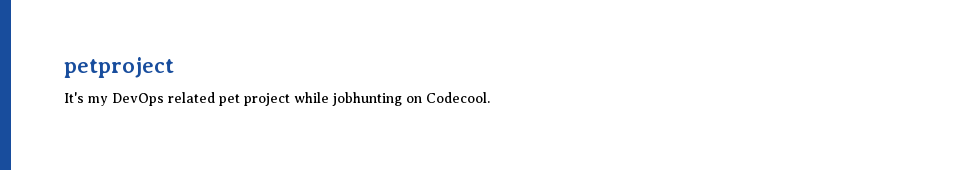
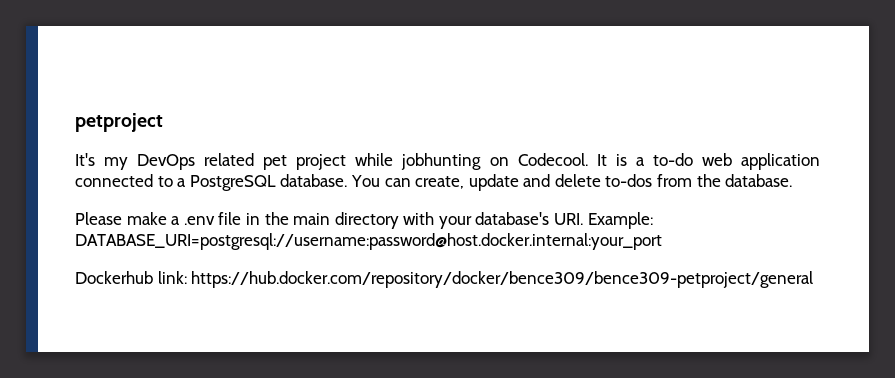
+ It is a to-do web application connected to a PostgreSQL database. You can create, update and delete to-dos from the database.
+ Please make a .env file in the main directory with your database's URI. Example: DATABASE_URI=postgresql://username:password@host.docker.internal:your_port
+ Dockerhub link: https://hub.docker.com/repository/docker/bence309/bence309-petproject/general

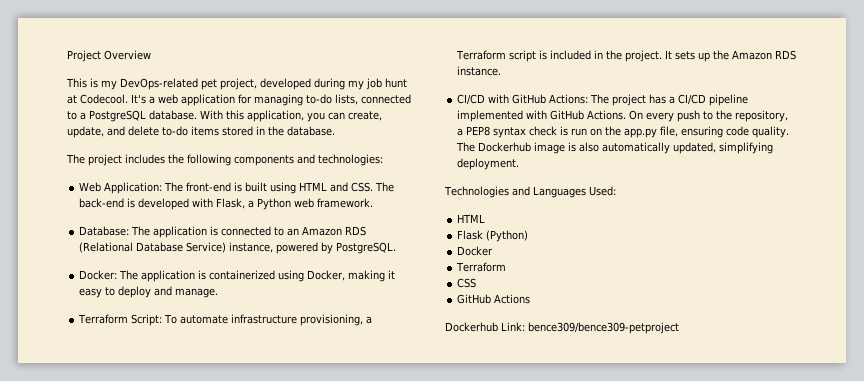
- petproject
- It's my DevOps related pet project while jobhunting on Codecool. It is a to-do web application connected to a PostgreSQL database.
+ Project Overview
+ This is my DevOps-related pet project, developed during my job hunt at Codecool. It's a web application for managing to-do lists, connected to a PostgreSQL database.
- You can create, update and delete to-dos from the database.
- Please make a .env file in the main directory with your database's URI. Example: DATABASE_URI=postgresql://username:password@host.docker.internal:your_port
- Dockerhub link: https://hub.docker.com/repository/docker/bence309/bence309-petproject/general
+ With this application, you can create, update, and delete to-do items stored in the database.
+ The project includes the following components and technologies:
+ Web Application: The front-end is built using HTML and CSS. The back-end is developed with Flask, a Python web framework.
+ Database: The application is connected to an Amazon RDS (Relational Database Service) instance, powered by PostgreSQL.
+ Docker: The application is containerized using Docker, making it easy to deploy and manage.
+ Terraform Script: To automate infrastructure provisioning, a Terraform script is included in the project. It sets up the Amazon RDS instance.
+ CI/CD with GitHub Actions: The project has a CI/CD pipeline implemented with GitHub Actions. On every push to the repository, a PEP8 syntax check is run on the app.py file, ensuring code quality. The Dockerhub image is also automatically updated, simplifying deployment.
+ Technologies and Languages Used:
+ HTML
+ Flask (Python)
+ Docker
+ Terraform
+ CSS
+ GitHub Actions
+ Dockerhub Link: bence309/bence309-petproject

